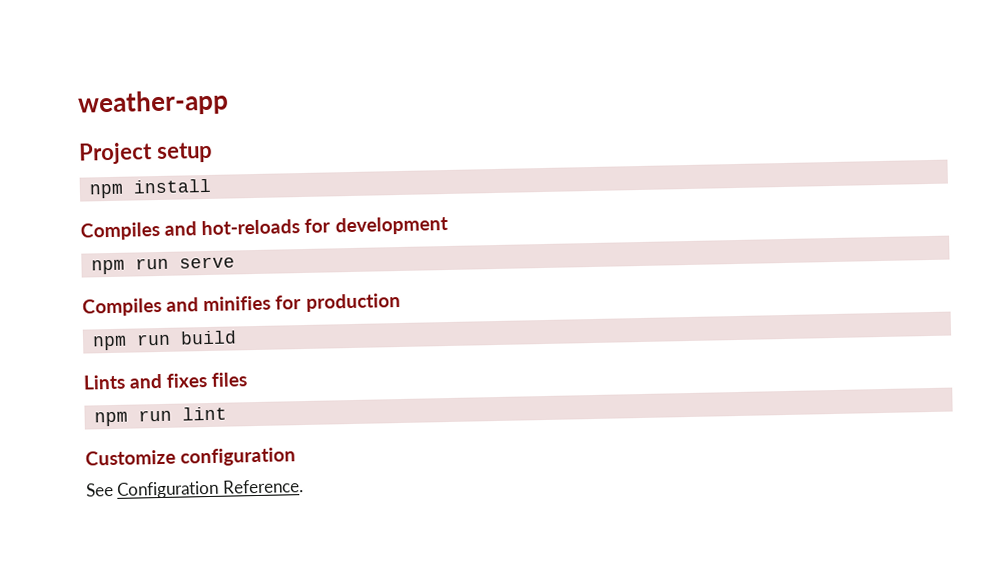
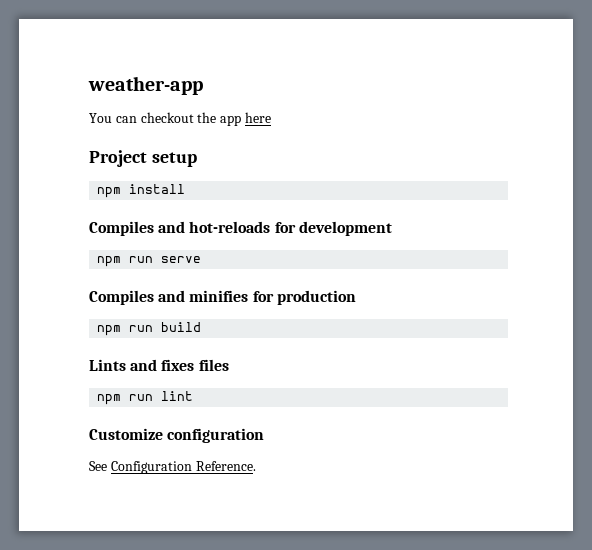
+ You can checkout the app here

